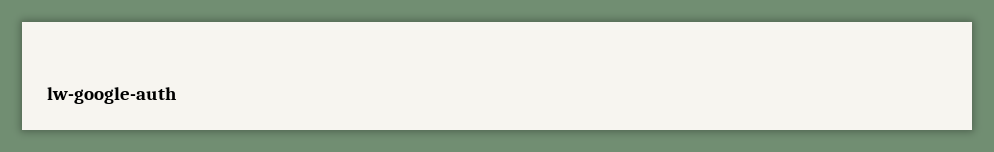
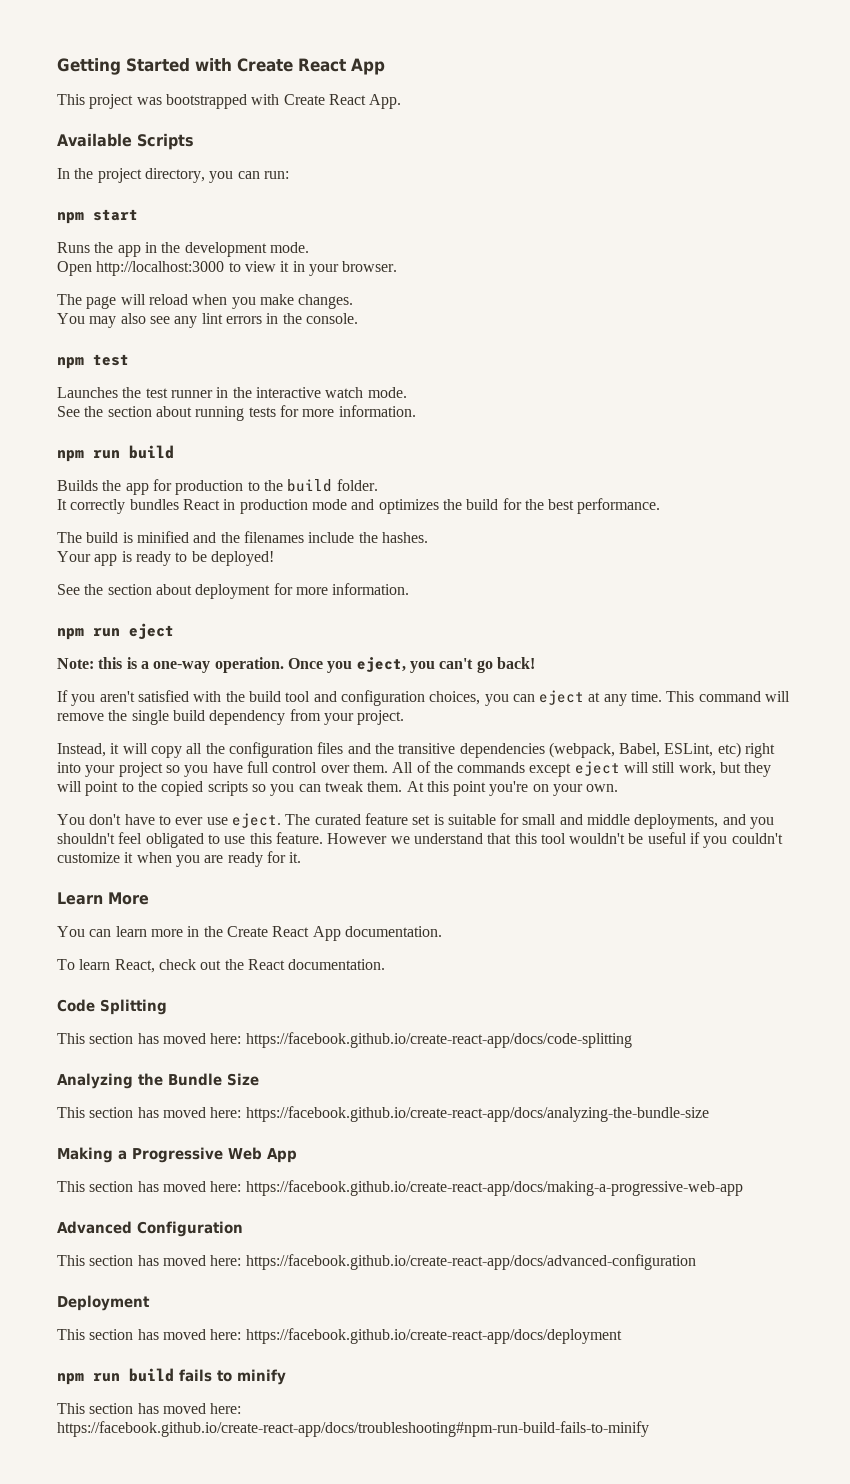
- lw-google-auth
+ Getting Started with Create React App
+ This project was bootstrapped with Create React App.
+ Available Scripts
+ In the project directory, you can run:
+ npm start
+ Runs the app in the development mode.
+ Open http://localhost:3000 to view it in your browser.
+ The page will reload when you make changes.
+ You may also see any lint errors in the console.
+ npm test
+ Launches the test runner in the interactive watch mode.
+ See the section about running tests for more information.
+ npm run build
+ Builds the app for production to the build folder.
+ It correctly bundles React in production mode and optimizes the build for the best performance.
+ The build is minified and the filenames include the hashes.
+ Your app is ready to be deployed!
+ See the section about deployment for more information.
+ npm run eject
+ Note: this is a one-way operation. Once you eject, you can't go back!
+ If you aren't satisfied with the build tool and configuration choices, you can eject at any time. This command will remove the single build dependency from your project.
+ Instead, it will copy all the configuration files and the transitive dependencies (webpack, Babel, ESLint, etc) right into your project so you have full control over them. All of the commands except eject will still work, but they will point to the copied scripts so you can tweak them. At this point you're on your own.
+ You don't have to ever use eject. The curated feature set is suitable for small and middle deployments, and you shouldn't feel obligated to use this feature. However we understand that this tool wouldn't be useful if you couldn't customize it when you are ready for it.
+ Learn More
+ You can learn more in the Create React App documentation.
+ To learn React, check out the React documentation.
+ Code Splitting
+ This section has moved here: https://facebook.github.io/create-react-app/docs/code-splitting
+ Analyzing the Bundle Size
+ This section has moved here: https://facebook.github.io/create-react-app/docs/analyzing-the-bundle-size
+ Making a Progressive Web App
+ This section has moved here: https://facebook.github.io/create-react-app/docs/making-a-progressive-web-app
+ Advanced Configuration
+ This section has moved here: https://facebook.github.io/create-react-app/docs/advanced-configuration
+ Deployment
+ This section has moved here: https://facebook.github.io/create-react-app/docs/deployment
+ npm run build fails to minify
+ This section has moved here: https://facebook.github.io/create-react-app/docs/troubleshooting#npm-run-build-fails-to-minify

